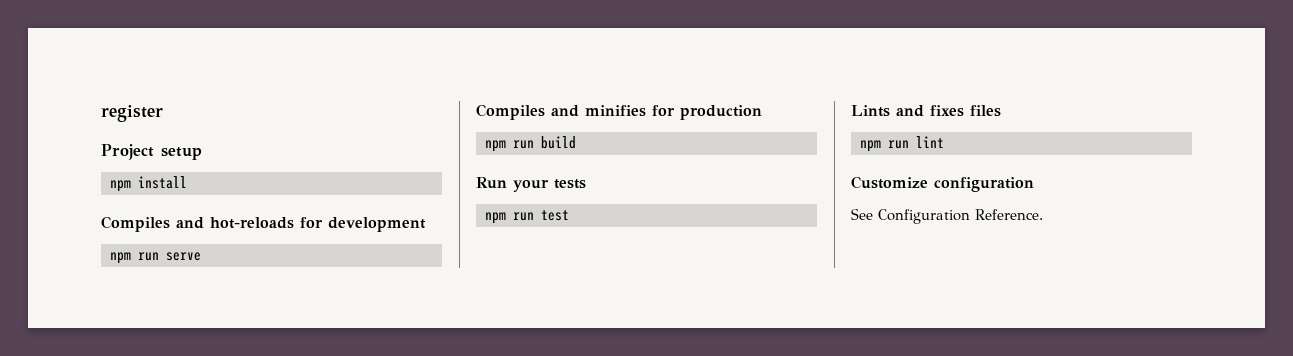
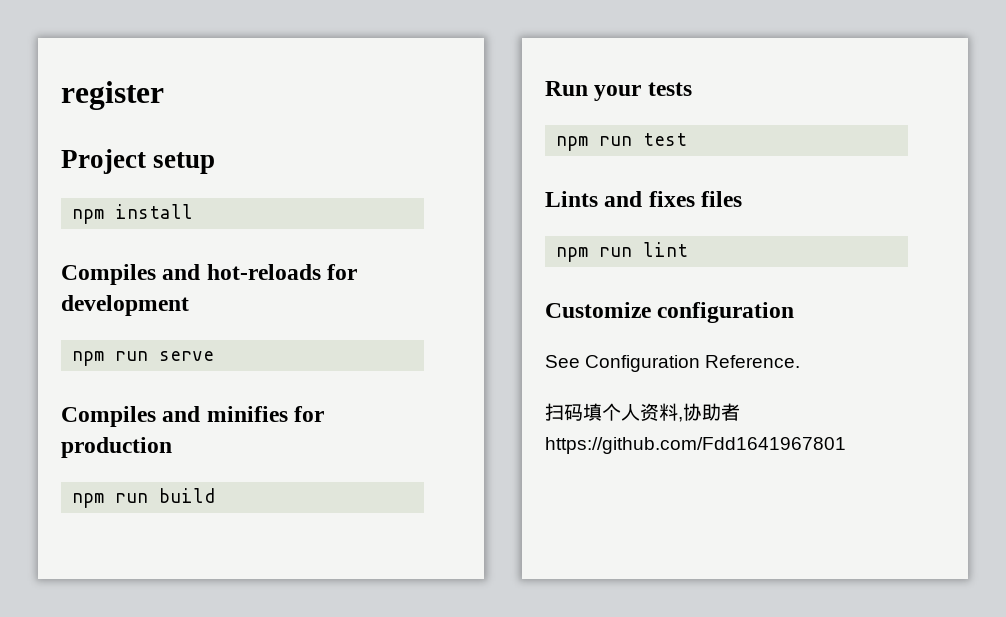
+ 扫码填个人资料,协助者https://github.com/Fdd1641967801

